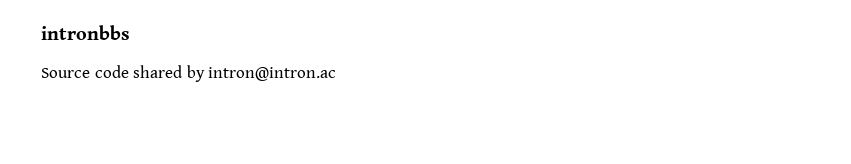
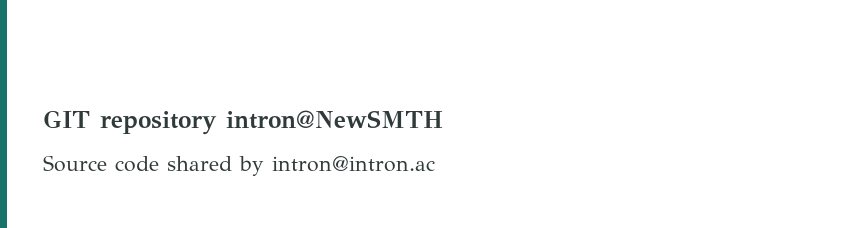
- intronbbs
+ GIT repository intron@NewSMTH

